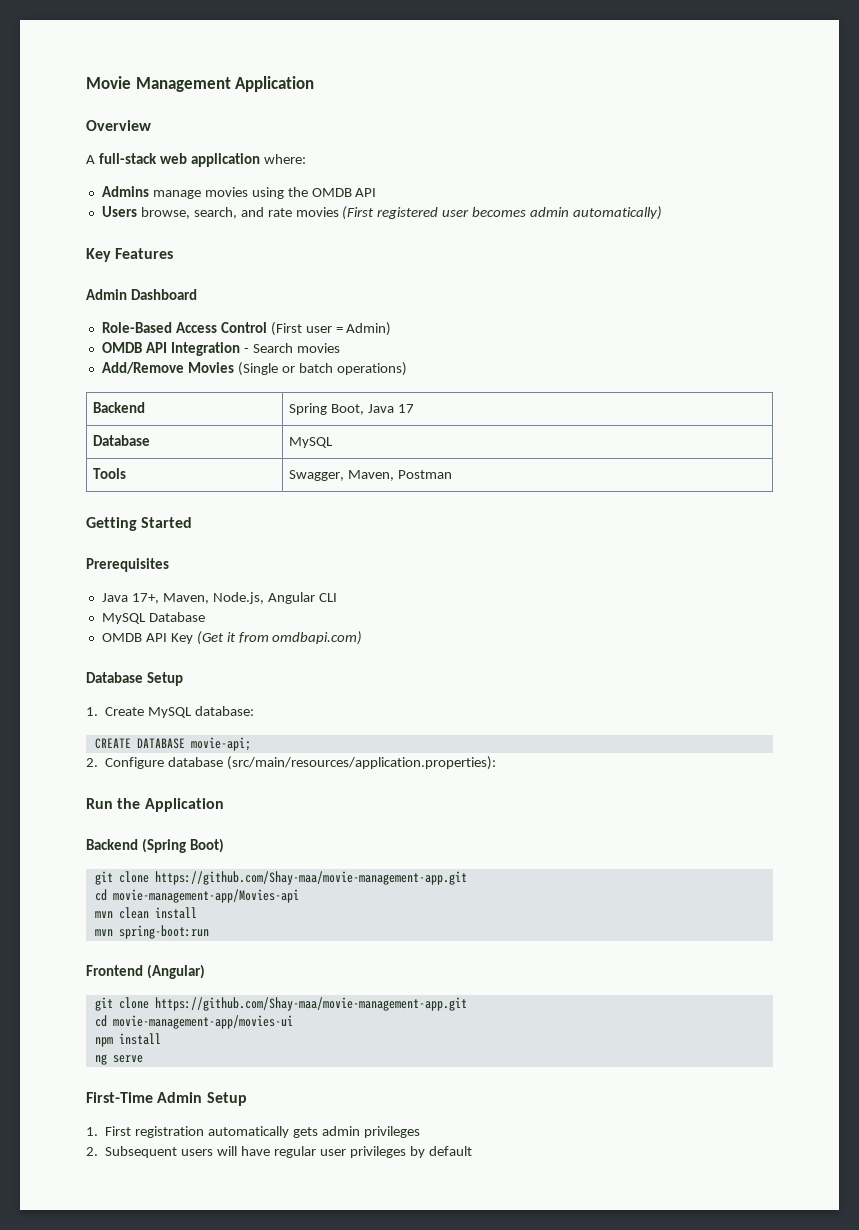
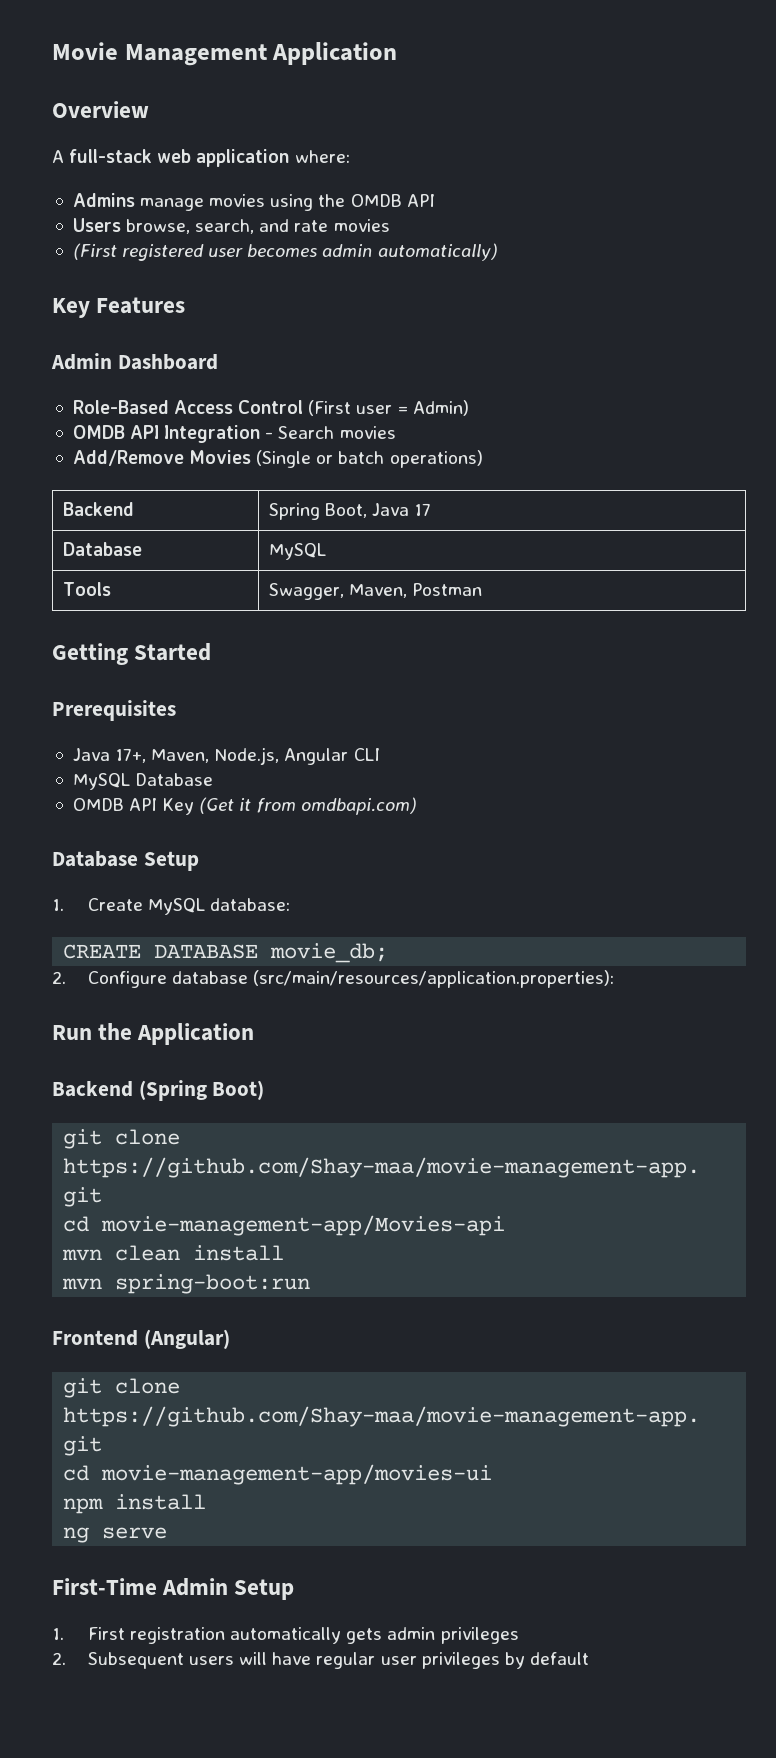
- Users browse, search, and rate movies (First registered user becomes admin automatically)
+ Users browse, search, and rate movies
+ (First registered user becomes admin automatically)
- CREATE DATABASE movie-api;
+ CREATE DATABASE movie_db;

